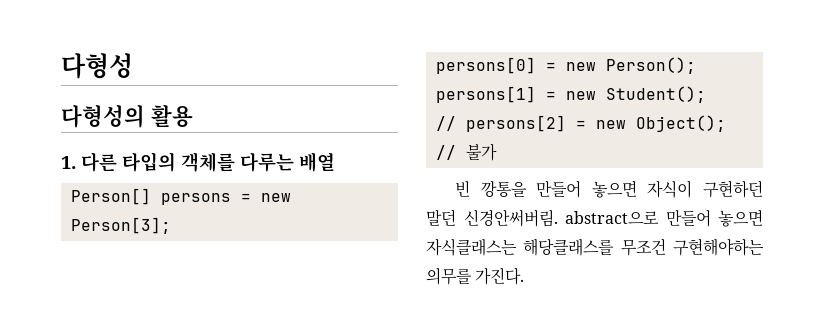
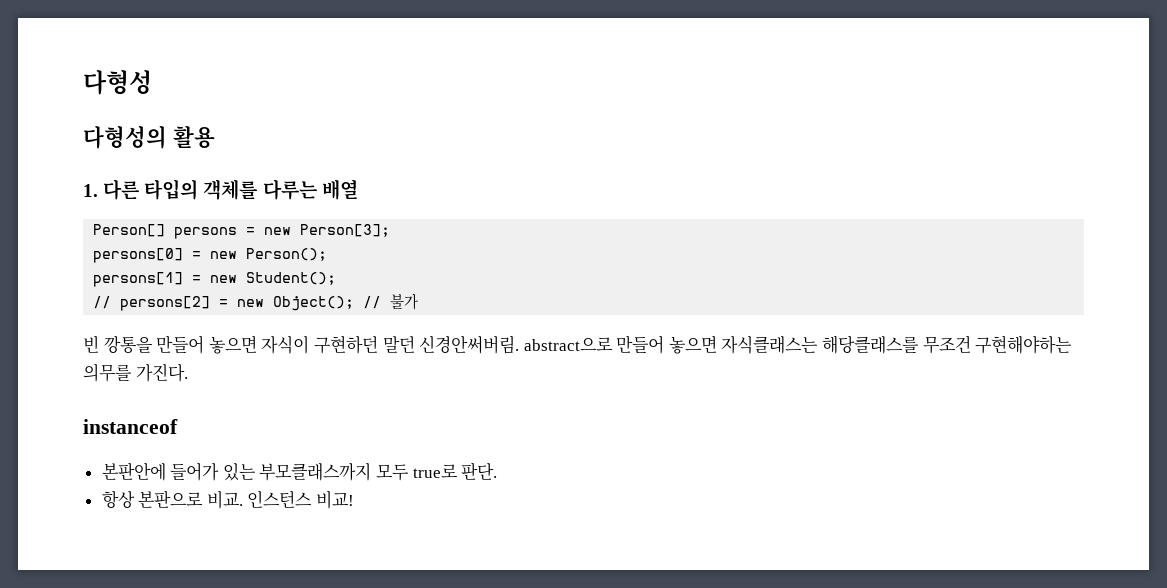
+ instanceof
+ 본판안에 들어가 있는 부모클래스까지 모두 true로 판단.
+ 항상 본판으로 비교. 인스턴스 비교!

